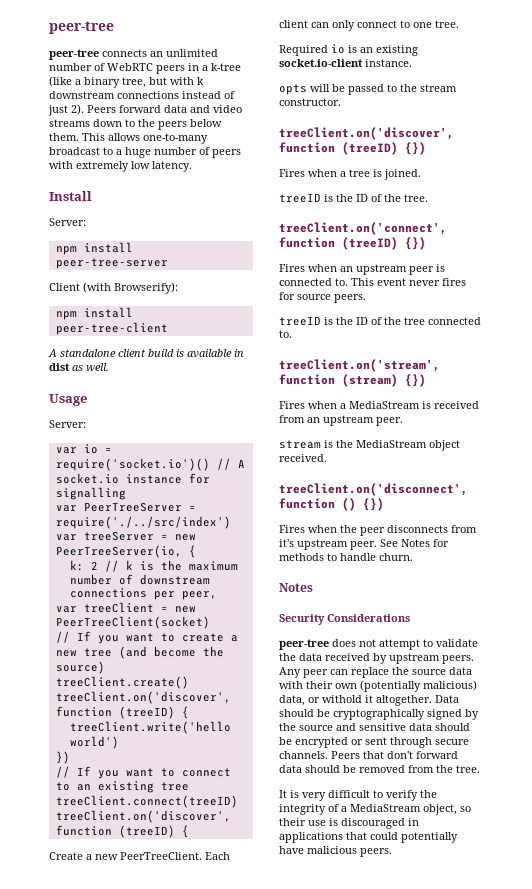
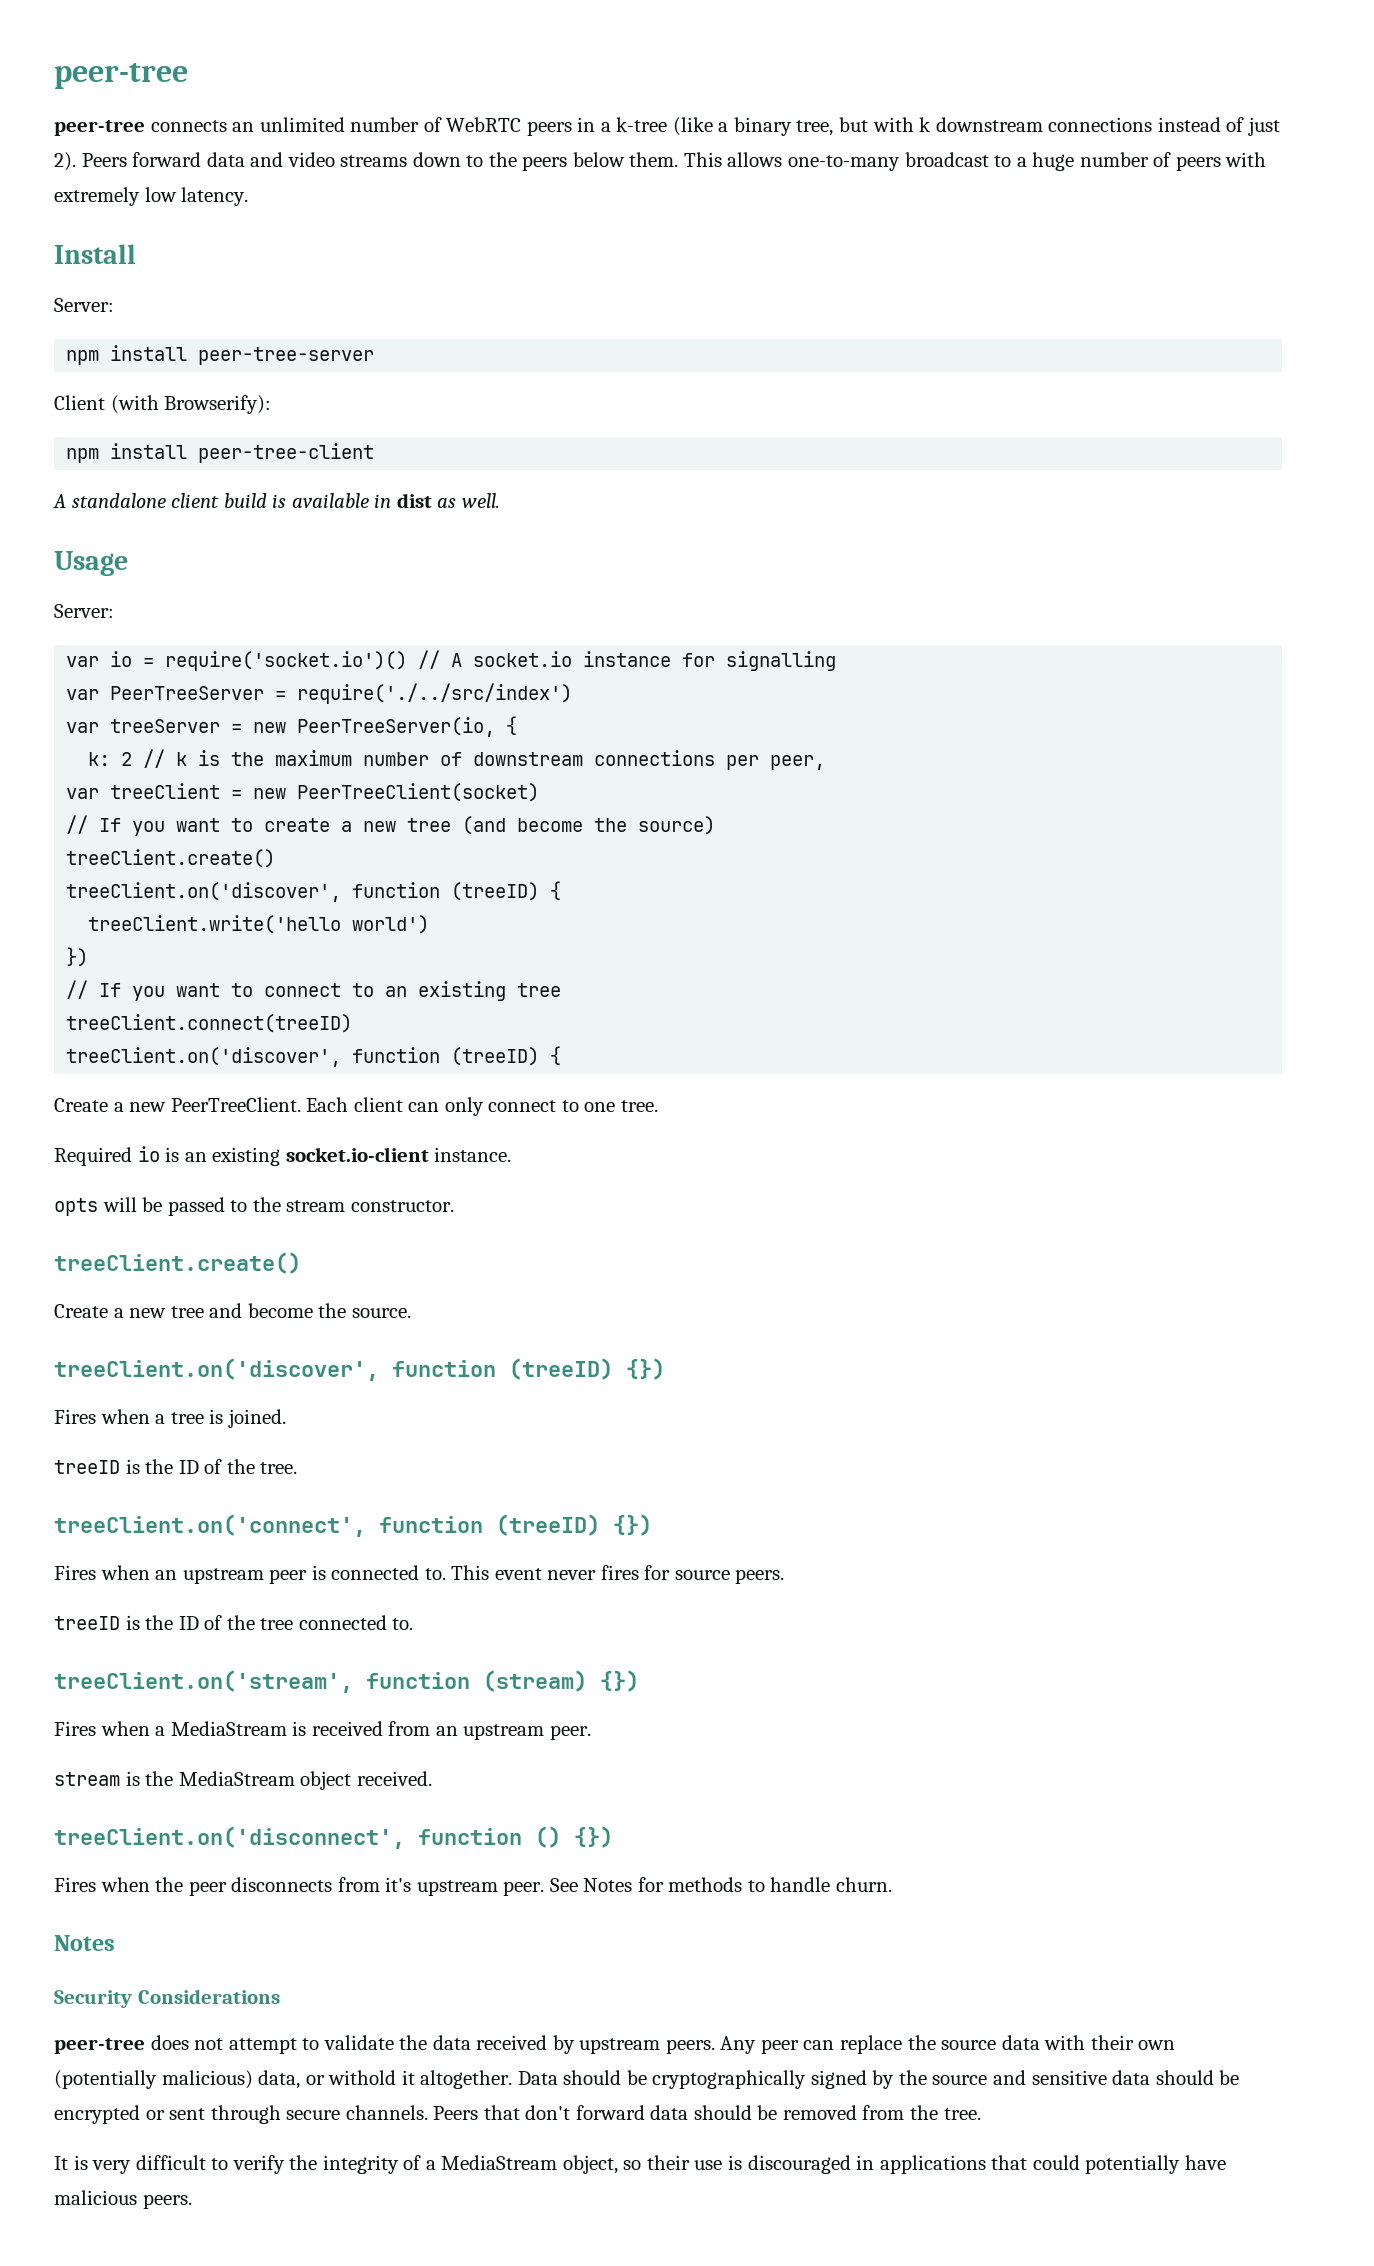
  opts will be passed to the stream constructor.
+ treeClient.create()
+ Create a new tree and become the source.

